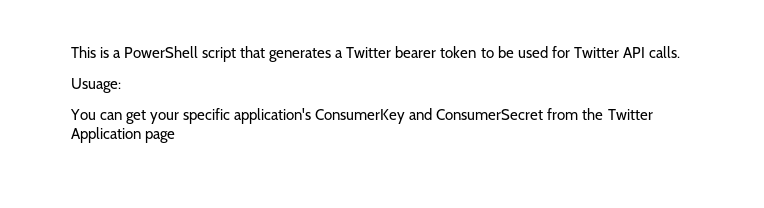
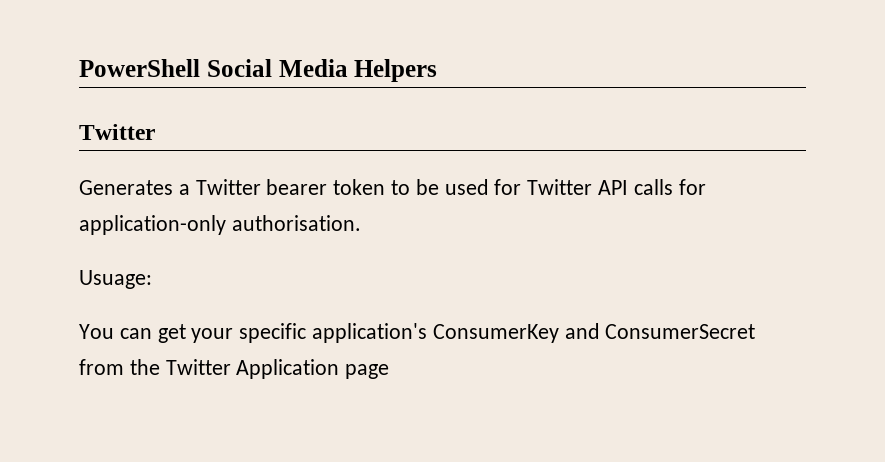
- This is a PowerShell script that generates a Twitter bearer token to be used for Twitter API calls.
+ PowerShell Social Media Helpers
+ Twitter
+ Generates a Twitter bearer token to be used for Twitter API calls for application-only authorisation.

